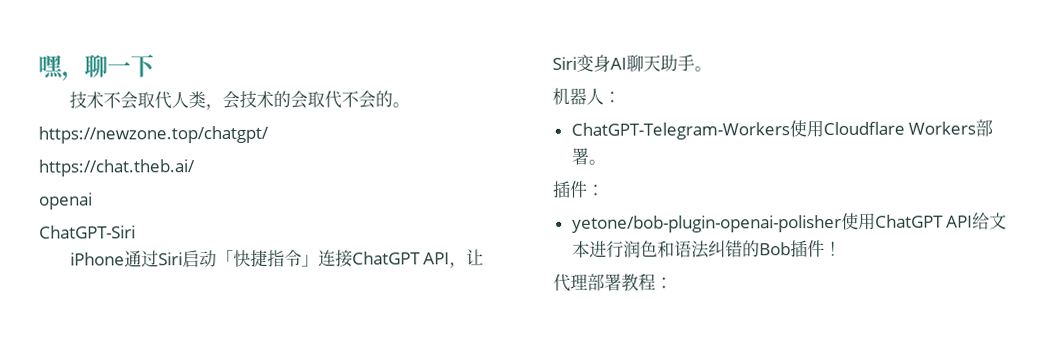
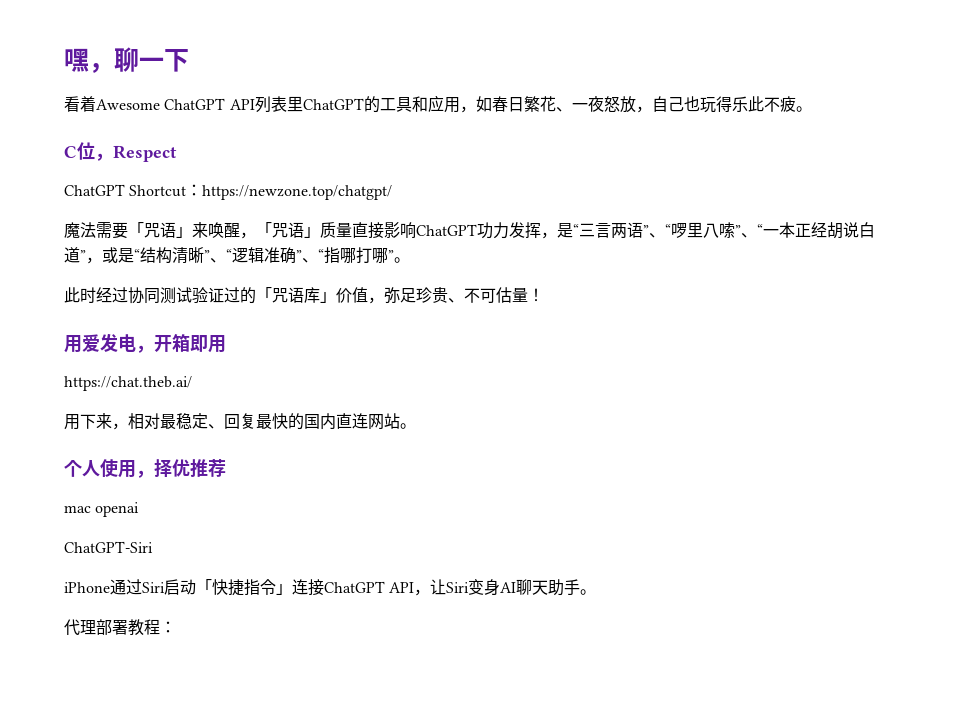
- 技术不会取代人类，会技术的会取代不会的。
- https://newzone.top/chatgpt/
+ 看着Awesome ChatGPT API列表里ChatGPT的工具和应用，如春日繁花、一夜怒放，自己也玩得乐此不疲。
+ C位，Respect
+ ChatGPT Shortcut：https://newzone.top/chatgpt/
+ 魔法需要「咒语」来唤醒，「咒语」质量直接影响ChatGPT功力发挥，是“三言两语”、“啰里八嗦”、“一本正经胡说白道”，或是“结构清晰”、“逻辑准确”、“指哪打哪”。
+ 此时经过协同测试验证过的「咒语库」价值，弥足珍贵、不可估量！
+ 用爱发电，开箱即用
  https://chat.theb.ai/
- openai
+ 用下来，相对最稳定、回复最快的国内直连网站。
+ 个人使用，择优推荐
+ mac openai
- 机器人：
- ChatGPT-Telegram-Workers使用Cloudflare Workers部署。
- 插件：
- yetone/bob-plugin-openai-polisher使用ChatGPT API给文本进行润色和语法纠错的Bob插件！

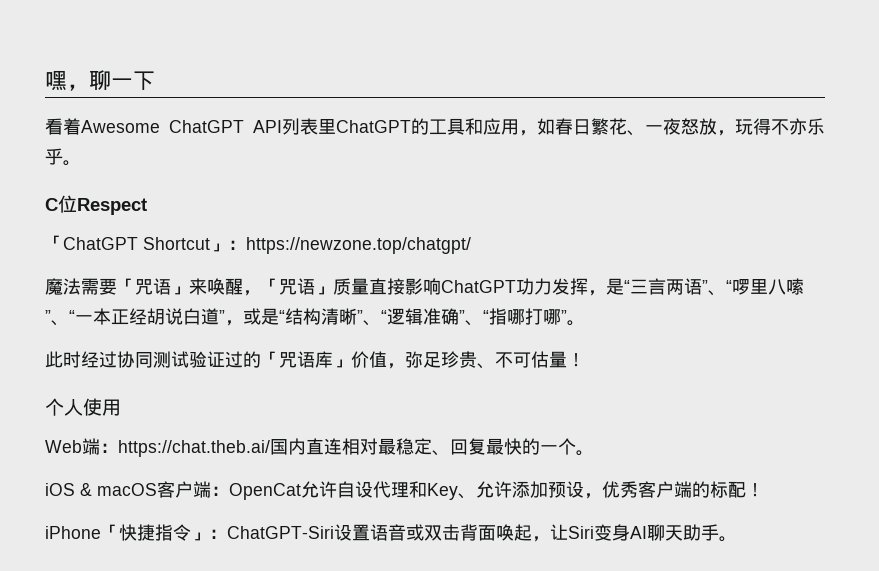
- 看着Awesome ChatGPT API列表里ChatGPT的工具和应用，如春日繁花、一夜怒放，自己也玩得乐此不疲。
+ 看着Awesome ChatGPT API列表里ChatGPT的工具和应用，如春日繁花、一夜怒放，玩得不亦乐乎。
- C位，Respect
+ C位Respect
- ChatGPT Shortcut：https://newzone.top/chatgpt/
+ 「ChatGPT Shortcut」：https://newzone.top/chatgpt/
- 用爱发电，开箱即用
+ 个人使用
- https://chat.theb.ai/
- 用下来，相对最稳定、回复最快的国内直连网站。
- 个人使用，择优推荐
- mac openai
- ChatGPT-Siri
- iPhone通过Siri启动「快捷指令」连接ChatGPT API，让Siri变身AI聊天助手。
+ Web端：https://chat.theb.ai/国内直连相对最稳定、回复最快的一个。
+ iOS & macOS客户端：OpenCat允许自设代理和Key、允许添加预设，优秀客户端的标配！
+ iPhone「快捷指令」：ChatGPT-Siri设置语音或双击背面唤起，让Siri变身AI聊天助手。
- 代理部署教程：

